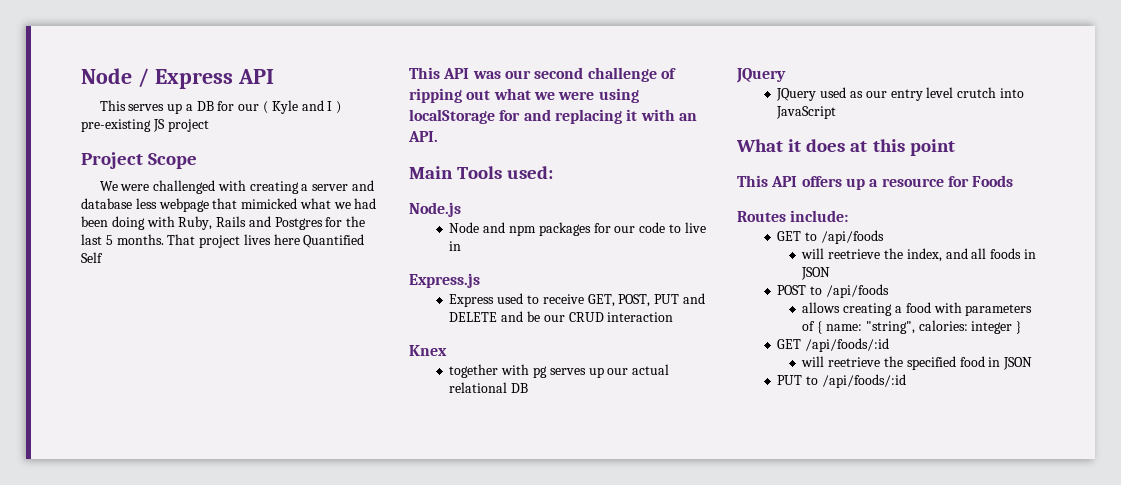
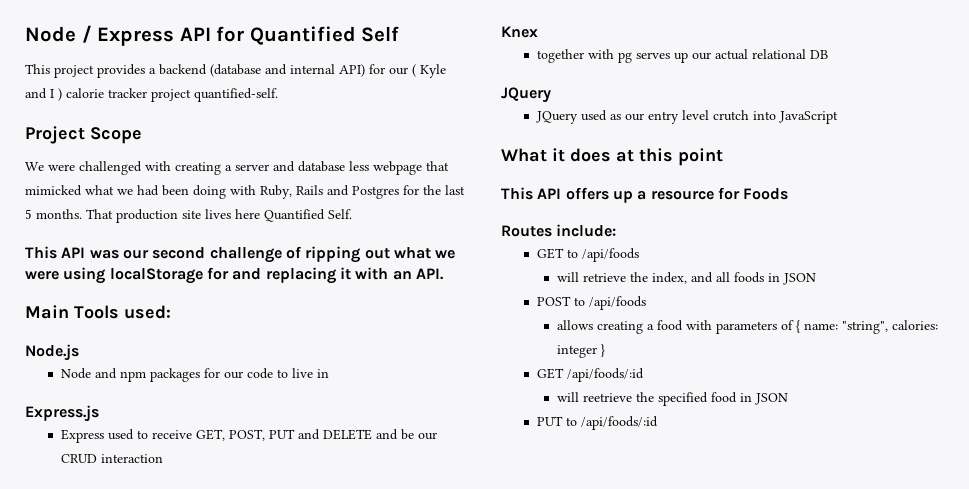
- Node / Express API
- This serves up a DB for our ( Kyle and I ) pre-existing JS project
+ Node / Express API for Quantified Self
+ This project provides a backend (database and internal API) for our ( Kyle and I ) calorie tracker project quantified-self.
- That project lives here Quantified Self
+ That production site lives here Quantified Self.
- will reetrieve the index, and all foods in JSON
+ will retrieve the index, and all foods in JSON

